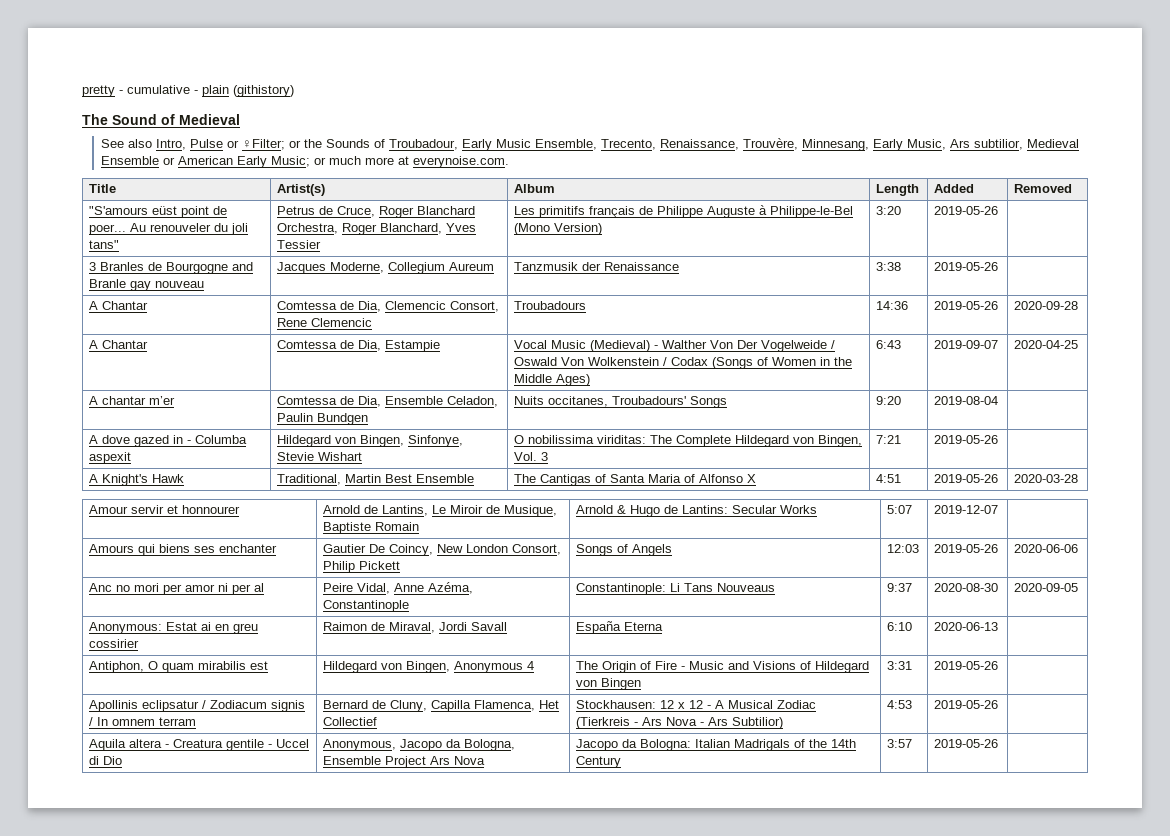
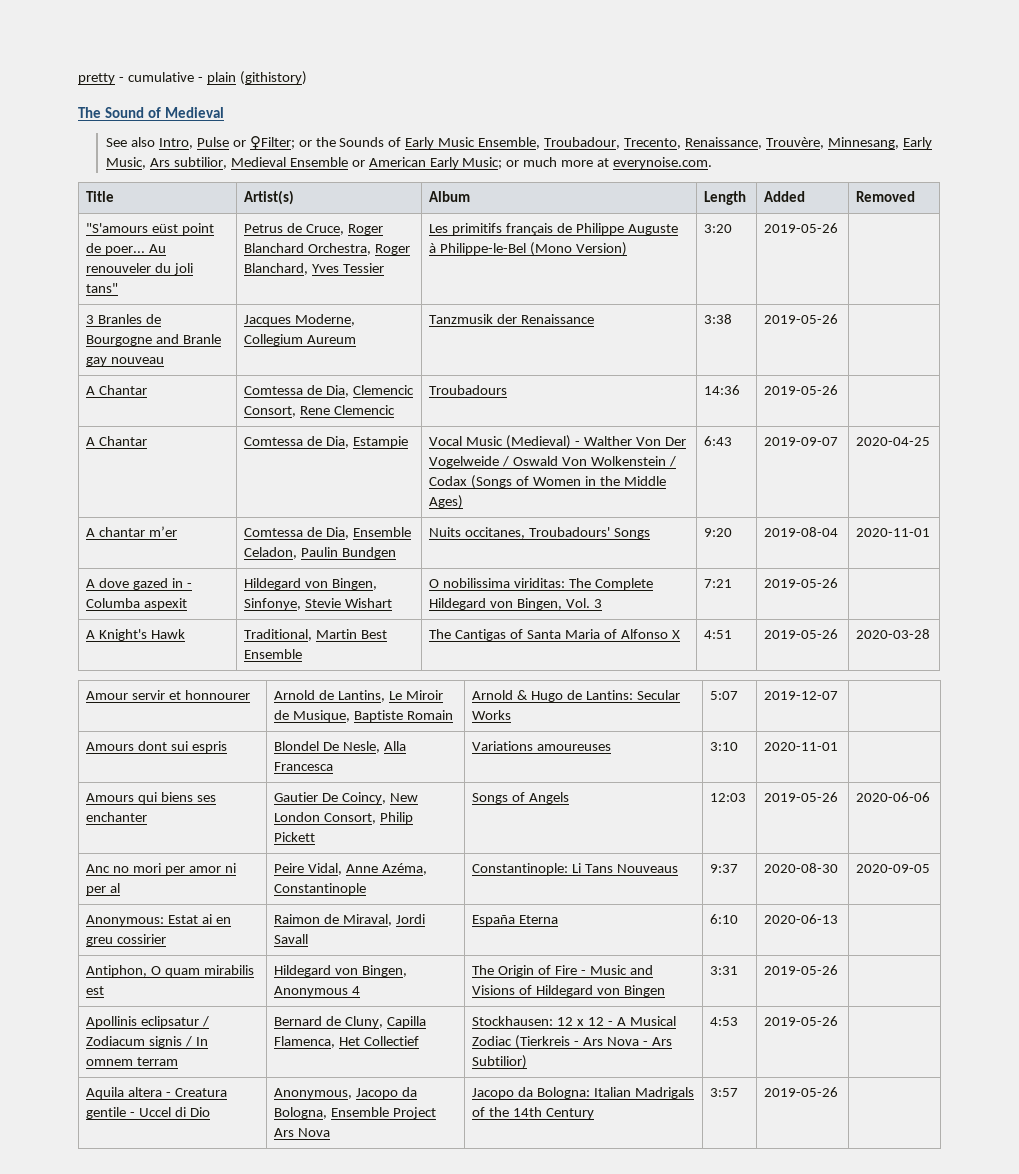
- See also Intro, Pulse or ♀Filter; or the Sounds of Troubadour, Early Music Ensemble, Trecento, Renaissance, Trouvère, Minnesang, Early Music, Ars subtilior, Medieval Ensemble or American Early Music; or much more at everynoise.com.
+ See also Intro, Pulse or ♀Filter; or the Sounds of Early Music Ensemble, Troubadour, Trecento, Renaissance, Trouvère, Minnesang, Early Music, Ars subtilior, Medieval Ensemble or American Early Music; or much more at everynoise.com.
- A Chantar | Comtessa de Dia, Clemencic Consort, Rene Clemencic | Troubadours | 14:36 | 2019-05-26 | 2020-09-28
+ A Chantar | Comtessa de Dia, Clemencic Consort, Rene Clemencic | Troubadours | 14:36 | 2019-05-26 |
- A chantar m’er | Comtessa de Dia, Ensemble Celadon, Paulin Bundgen | Nuits occitanes, Troubadours' Songs | 9:20 | 2019-08-04 |
+ A chantar m’er | Comtessa de Dia, Ensemble Celadon, Paulin Bundgen | Nuits occitanes, Troubadours' Songs | 9:20 | 2019-08-04 | 2020-11-01
+ Amours dont sui espris | Blondel De Nesle, Alla Francesca | Variations amoureuses | 3:10 | 2020-11-01 |

